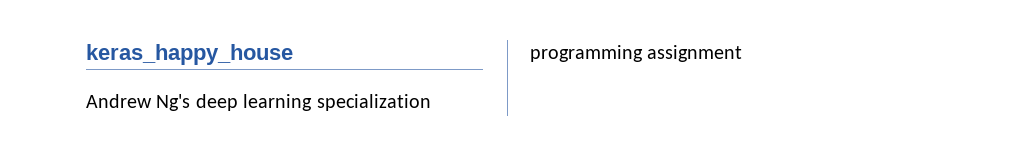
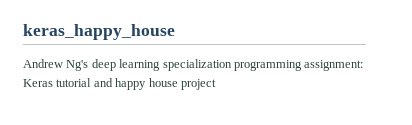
- Andrew Ng's deep learning specialization programming assignment
+ Andrew Ng's deep learning specialization programming assignment: Keras tutorial and happy house project

